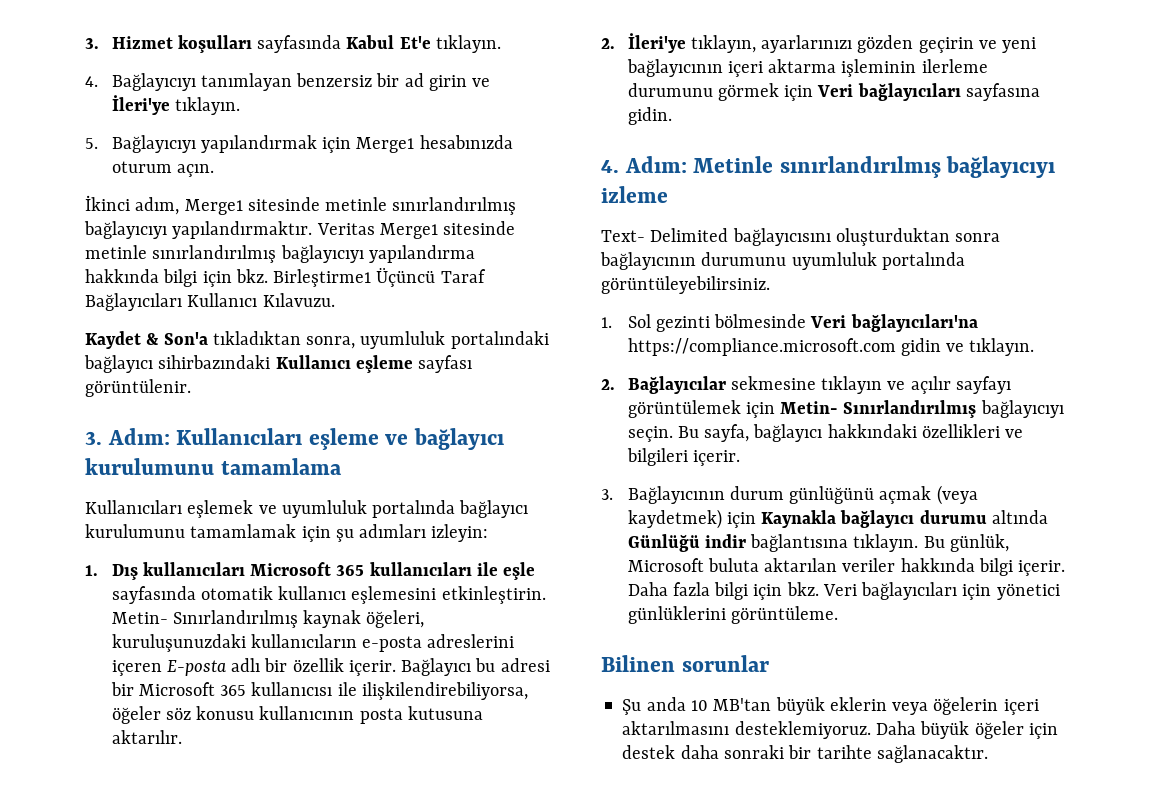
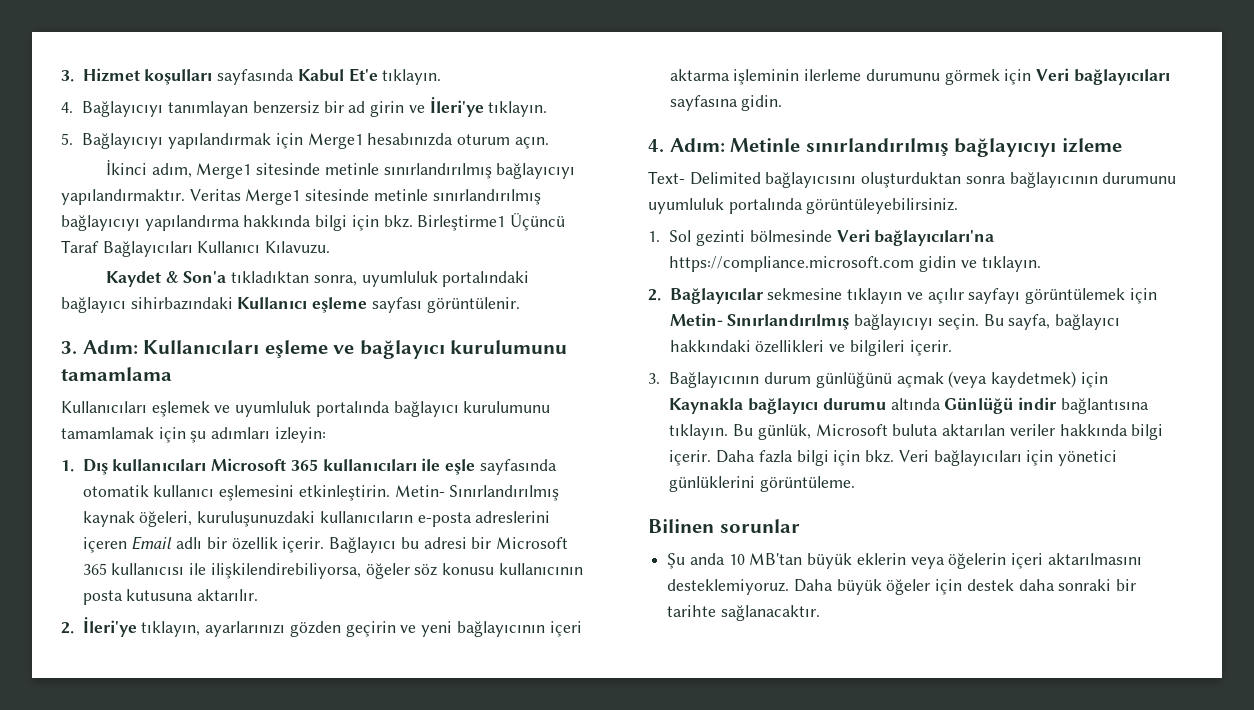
- Metin- Sınırlandırılmış kaynak öğeleri, kuruluşunuzdaki kullanıcıların e-posta adreslerini içeren E-posta adlı bir özellik içerir.
+ Metin- Sınırlandırılmış kaynak öğeleri, kuruluşunuzdaki kullanıcıların e-posta adreslerini içeren Email adlı bir özellik içerir.

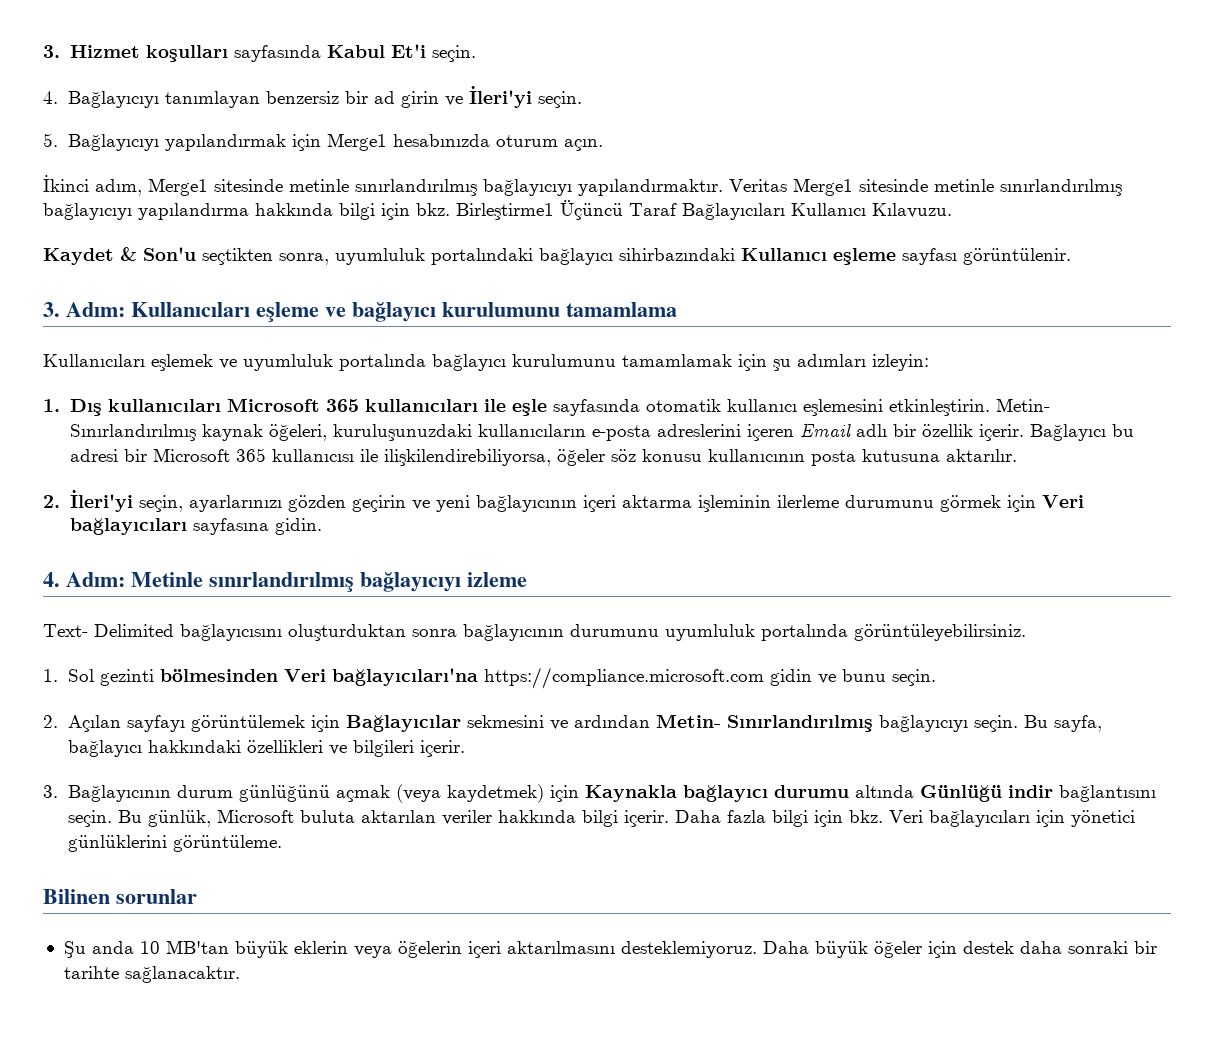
- 3. Hizmet koşulları sayfasında Kabul Et'e tıklayın.
+ 3. Hizmet koşulları sayfasında Kabul Et'i seçin.
- 4. Bağlayıcıyı tanımlayan benzersiz bir ad girin ve İleri'ye tıklayın.
+ 4. Bağlayıcıyı tanımlayan benzersiz bir ad girin ve İleri'yi seçin.
- Kaydet & Son'a tıkladıktan sonra, uyumluluk portalındaki bağlayıcı sihirbazındaki Kullanıcı eşleme sayfası görüntülenir.
+ Kaydet & Son'u seçtikten sonra, uyumluluk portalındaki bağlayıcı sihirbazındaki Kullanıcı eşleme sayfası görüntülenir.
- 2. İleri'ye tıklayın, ayarlarınızı gözden geçirin ve yeni bağlayıcının içeri aktarma işleminin ilerleme durumunu görmek için Veri bağlayıcıları sayfasına gidin.
+ 2. İleri'yi seçin, ayarlarınızı gözden geçirin ve yeni bağlayıcının içeri aktarma işleminin ilerleme durumunu görmek için Veri bağlayıcıları sayfasına gidin.
- 1. Sol gezinti bölmesinde Veri bağlayıcıları'na https://compliance.microsoft.com gidin ve tıklayın.
- 2. Bağlayıcılar sekmesine tıklayın ve açılır sayfayı görüntülemek için Metin- Sınırlandırılmış bağlayıcıyı seçin.
+ 1. Sol gezinti bölmesinden Veri bağlayıcıları'na https://compliance.microsoft.com gidin ve bunu seçin.
+ 2. Açılan sayfayı görüntülemek için Bağlayıcılar sekmesini ve ardından Metin- Sınırlandırılmış bağlayıcıyı seçin.
- 3. Bağlayıcının durum günlüğünü açmak (veya kaydetmek) için Kaynakla bağlayıcı durumu altında Günlüğü indir bağlantısına tıklayın.
+ 3. Bağlayıcının durum günlüğünü açmak (veya kaydetmek) için Kaynakla bağlayıcı durumu altında Günlüğü indir bağlantısını seçin.

